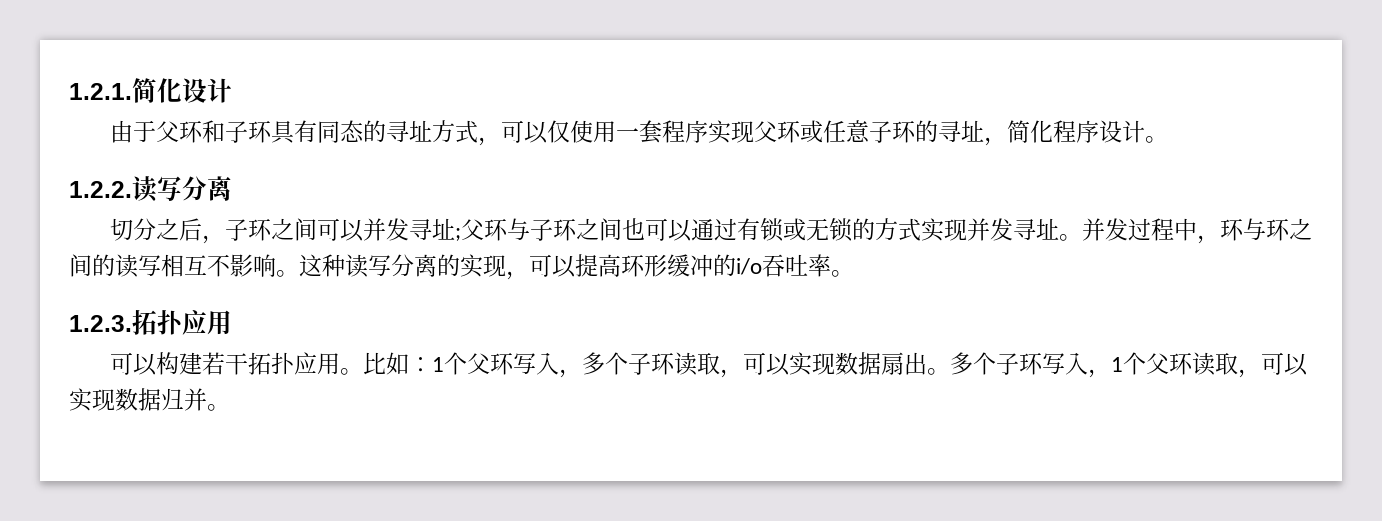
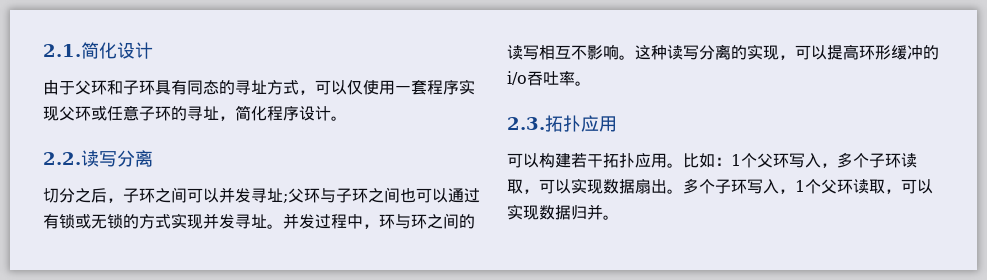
- 1.2.1.简化设计
+ 2.1.简化设计
- 1.2.2.读写分离
+ 2.2.读写分离
- 1.2.3.拓扑应用
+ 2.3.拓扑应用

